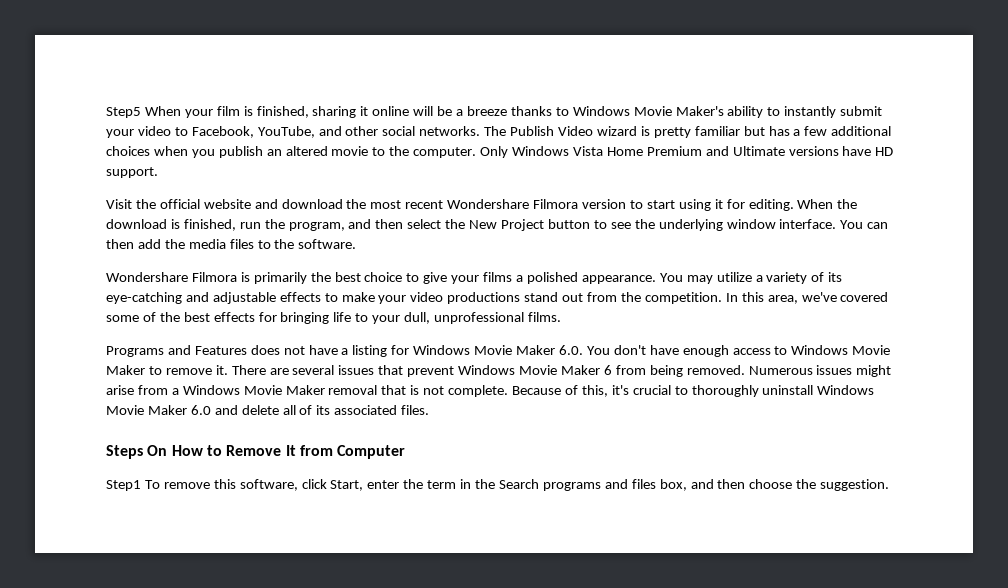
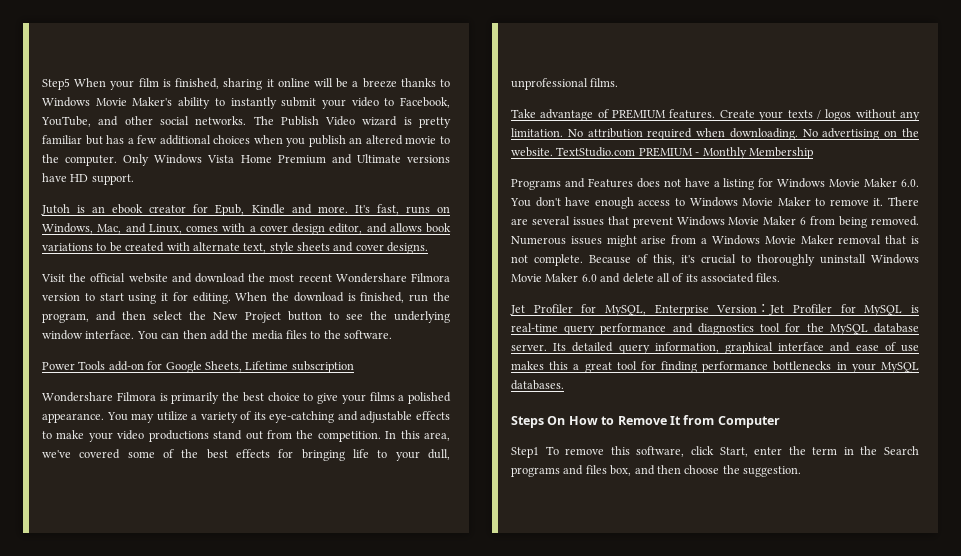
+ Jutoh is an ebook creator for Epub, Kindle and more. It's fast, runs on Windows, Mac, and Linux, comes with a cover design editor, and allows book variations to be created with alternate text, style sheets and cover designs.
+ Power Tools add-on for Google Sheets, Lifetime subscription
+ Take advantage of PREMIUM features. Create your texts / logos without any limitation. No attribution required when downloading. No advertising on the website. TextStudio.com PREMIUM - Monthly Membership
+ Jet Profiler for MySQL, Enterprise Version：Jet Profiler for MySQL is real-time query performance and diagnostics tool for the MySQL database server. Its detailed query information, graphical interface and ease of use makes this a great tool for finding performance bottlenecks in your MySQL databases.

